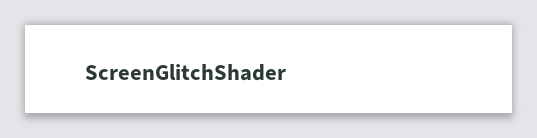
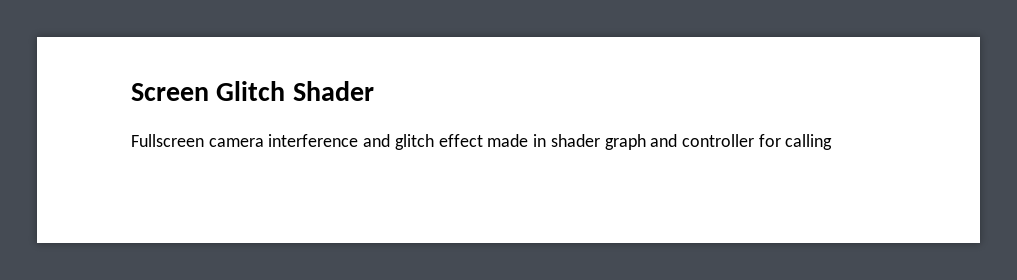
- ScreenGlitchShader
+ Screen Glitch Shader
+ Fullscreen camera interference and glitch effect made in shader graph and controller for calling

